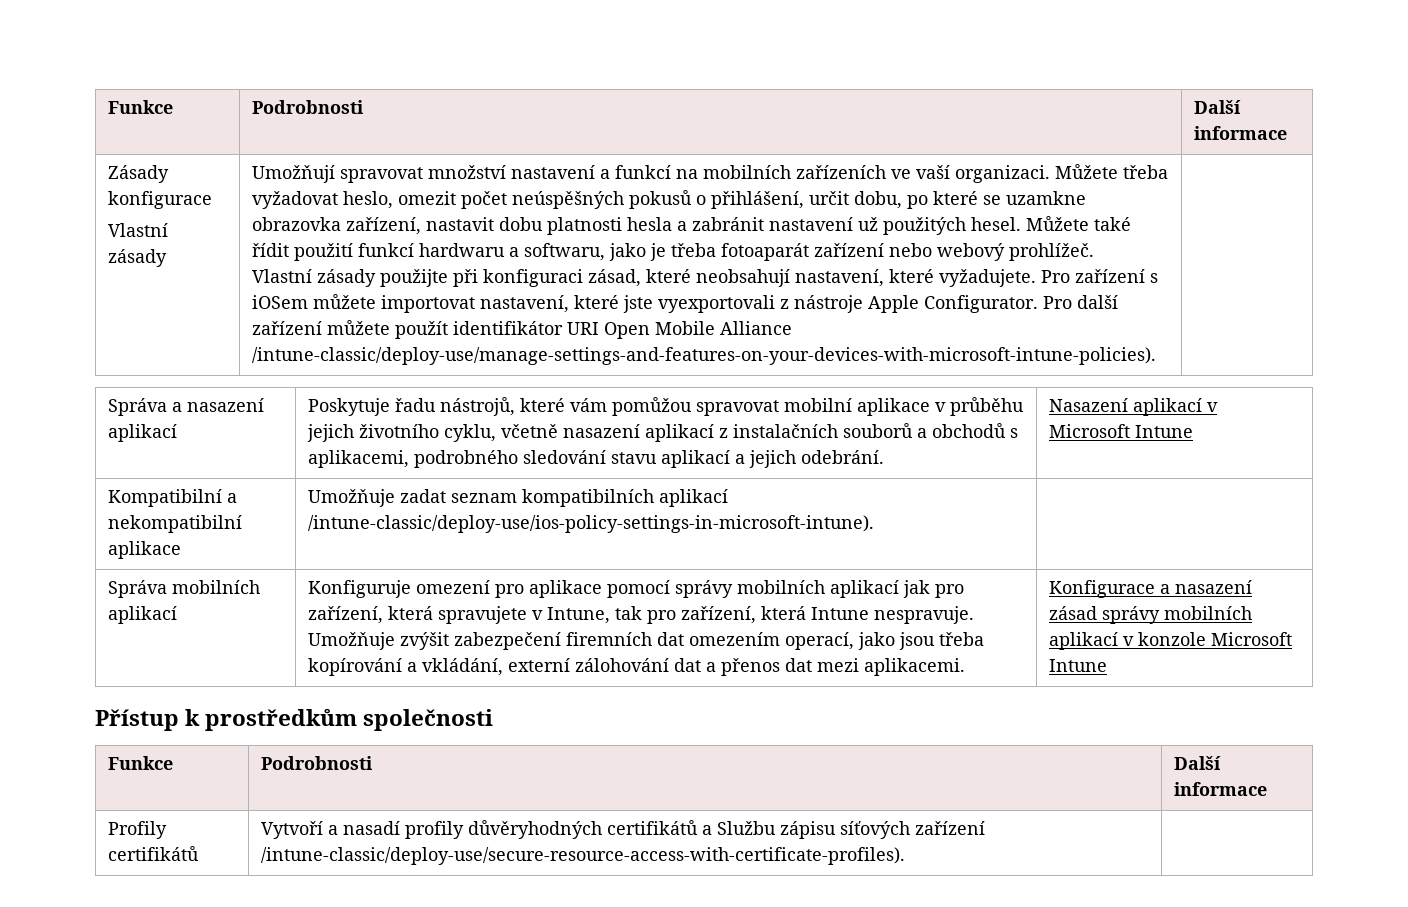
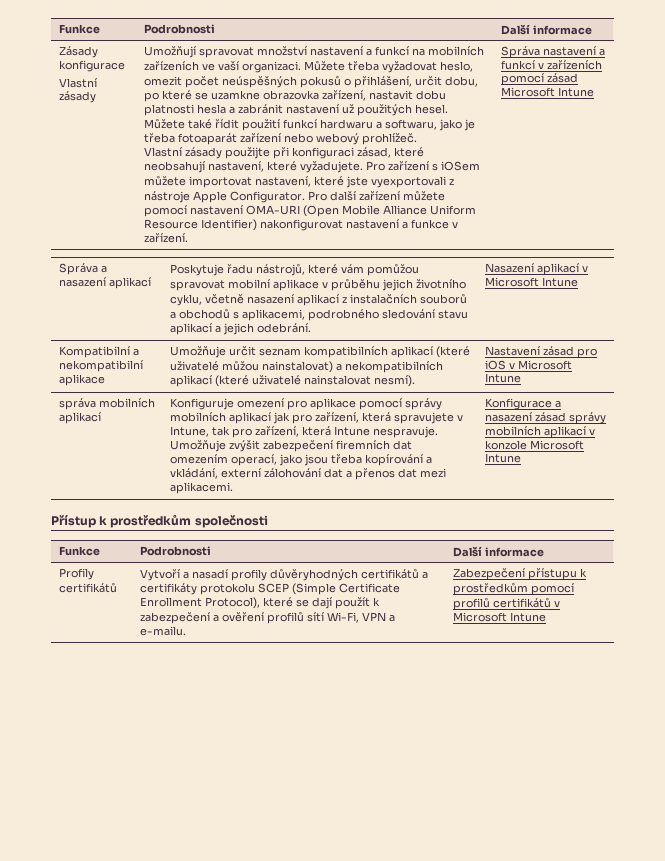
- Pro další zařízení můžete použít identifikátor URI Open Mobile Alliance /intune-classic/deploy-use/manage-settings-and-features-on-your-devices-with-microsoft-intune-policies).
+ Pro další zařízení můžete pomocí nastavení OMA-URI (Open Mobile Alliance Uniform Resource Identifier) nakonfigurovat nastavení a funkce v zařízení. | Správa nastavení a funkcí v zařízeních pomocí zásad Microsoft Intune
- Kompatibilní a nekompatibilní aplikace | Umožňuje zadat seznam kompatibilních aplikací /intune-classic/deploy-use/ios-policy-settings-in-microsoft-intune). |
- Správa mobilních aplikací
+ Kompatibilní a nekompatibilní aplikace | Umožňuje určit seznam kompatibilních aplikací (které uživatelé můžou nainstalovat) a nekompatibilních aplikací (které uživatelé nainstalovat nesmí). | Nastavení zásad pro iOS v Microsoft Intune
+ správa mobilních aplikací
- Profily certifikátů | Vytvoří a nasadí profily důvěryhodných certifikátů a Službu zápisu síťových zařízení /intune-classic/deploy-use/secure-resource-access-with-certificate-profiles). |
+ Profily certifikátů | Vytvoří a nasadí profily důvěryhodných certifikátů a certifikáty protokolu SCEP (Simple Certificate Enrollment Protocol), které se dají použít k zabezpečení a ověření profilů sítí Wi-Fi, VPN a e-mailu. | Zabezpečení přístupu k prostředkům pomocí profilů certifikátů v Microsoft Intune

